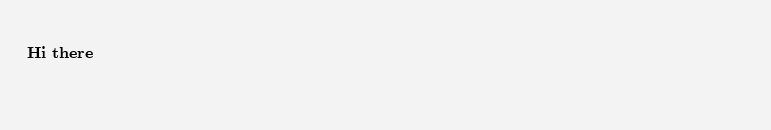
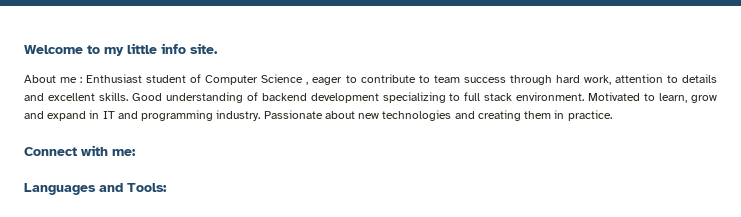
- Hi there
+ Welcome to my little info site.
+ About me : Enthusiast student of Computer Science , eager to contribute to team success through hard work, attention to details and excellent skills. Good understanding of backend development specializing to full stack environment. Motivated to learn, grow and expand in IT and programming industry. Passionate about new technologies and creating them in practice.
+ Connect with me:
+ Languages and Tools:

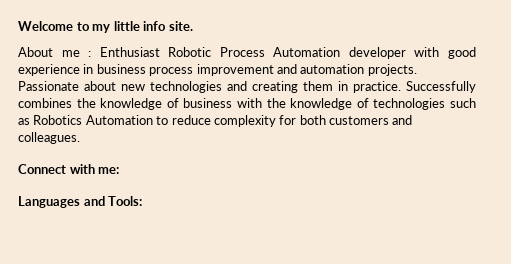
- About me : Enthusiast student of Computer Science , eager to contribute to team success through hard work, attention to details and excellent skills. Good understanding of backend development specializing to full stack environment. Motivated to learn, grow and expand in IT and programming industry.
+ About me : Enthusiast Robotic Process Automation developer with good experience in business process improvement and automation projects.
+ Successfully combines the knowledge of business with the knowledge of technologies such as Robotics Automation to reduce complexity for both customers and colleagues.

